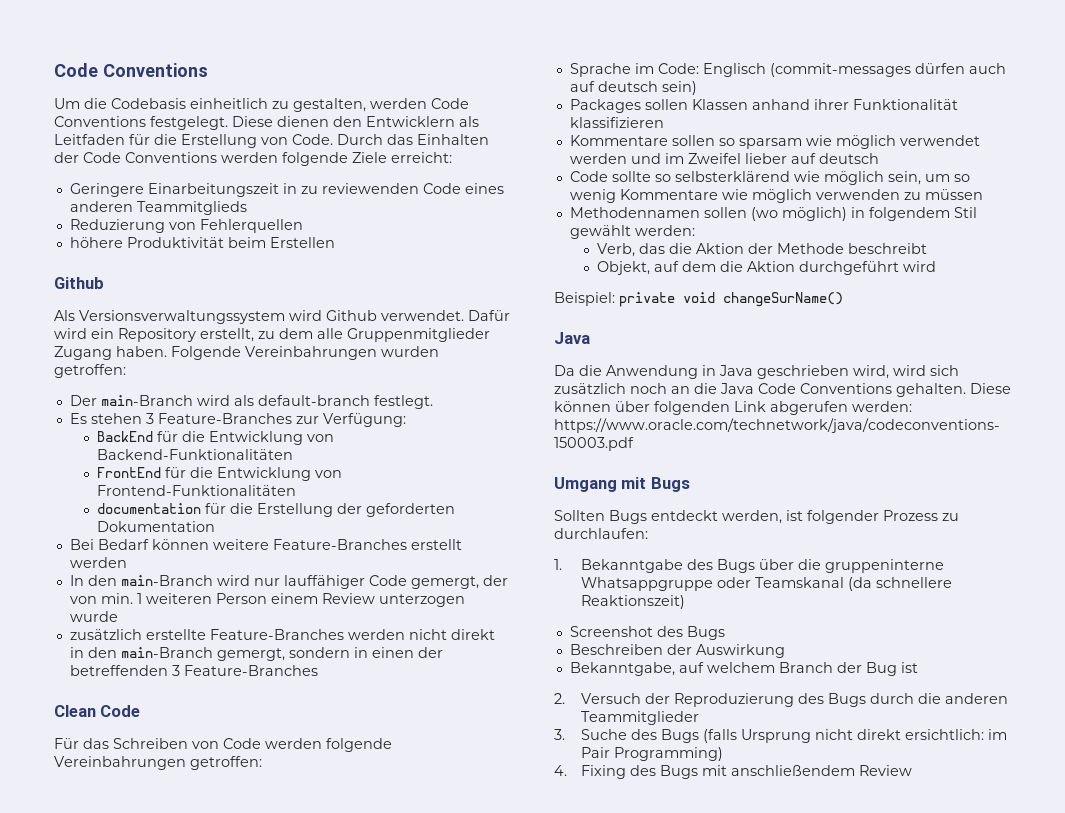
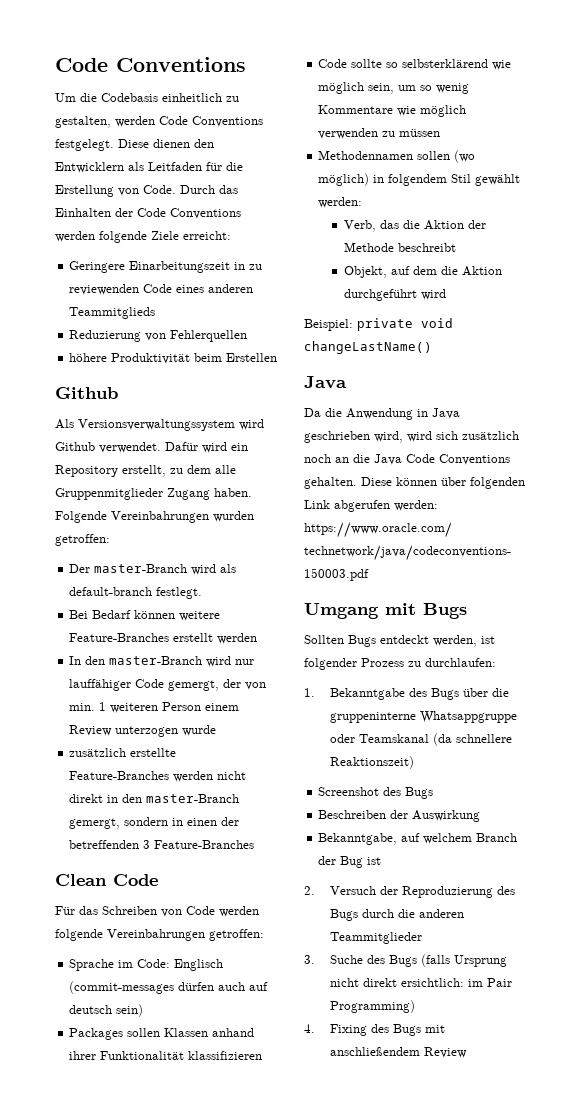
- Der main-Branch wird als default-branch festlegt.
+ Der master-Branch wird als default-branch festlegt.
- Es stehen 3 Feature-Branches zur Verfügung:
- BackEnd für die Entwicklung von Backend-Funktionalitäten
- FrontEnd für die Entwicklung von Frontend-Funktionalitäten
- documentation für die Erstellung der geforderten Dokumentation
- In den main-Branch wird nur lauffähiger Code gemergt, der von min. 1 weiteren Person einem Review unterzogen wurde
+ In den master-Branch wird nur lauffähiger Code gemergt, der von min. 1 weiteren Person einem Review unterzogen wurde
- zusätzlich erstellte Feature-Branches werden nicht direkt in den main-Branch gemergt, sondern in einen der betreffenden 3 Feature-Branches
+ zusätzlich erstellte Feature-Branches werden nicht direkt in den master-Branch gemergt, sondern in einen der betreffenden 3 Feature-Branches
- Kommentare sollen so sparsam wie möglich verwendet werden und im Zweifel lieber auf deutsch
- Beispiel: private void changeSurName()
+ Beispiel: private void changeLastName()

